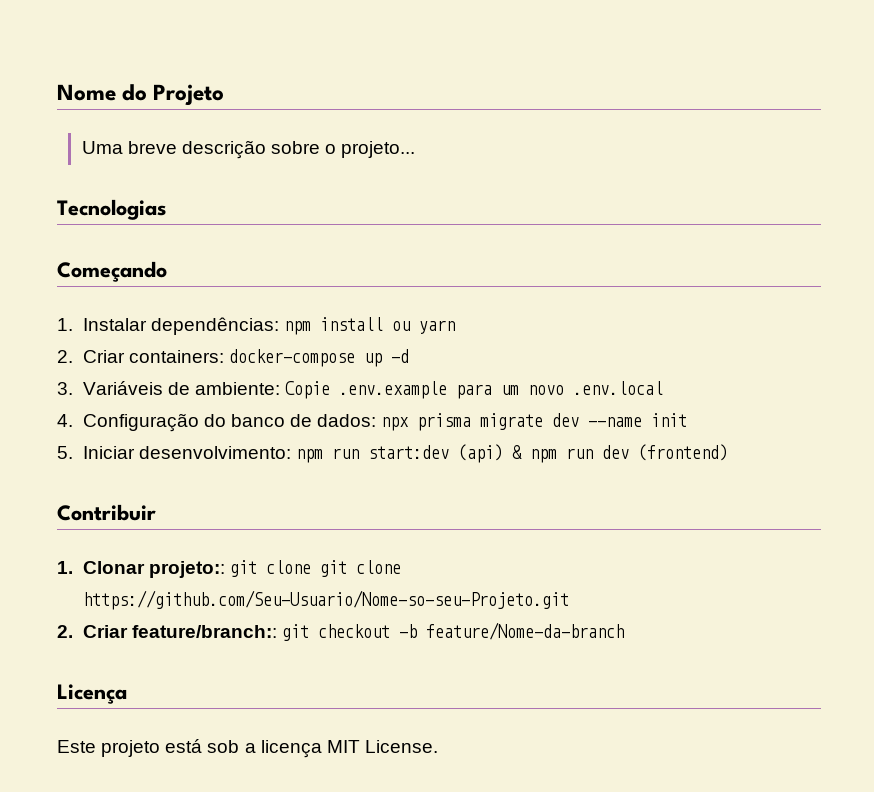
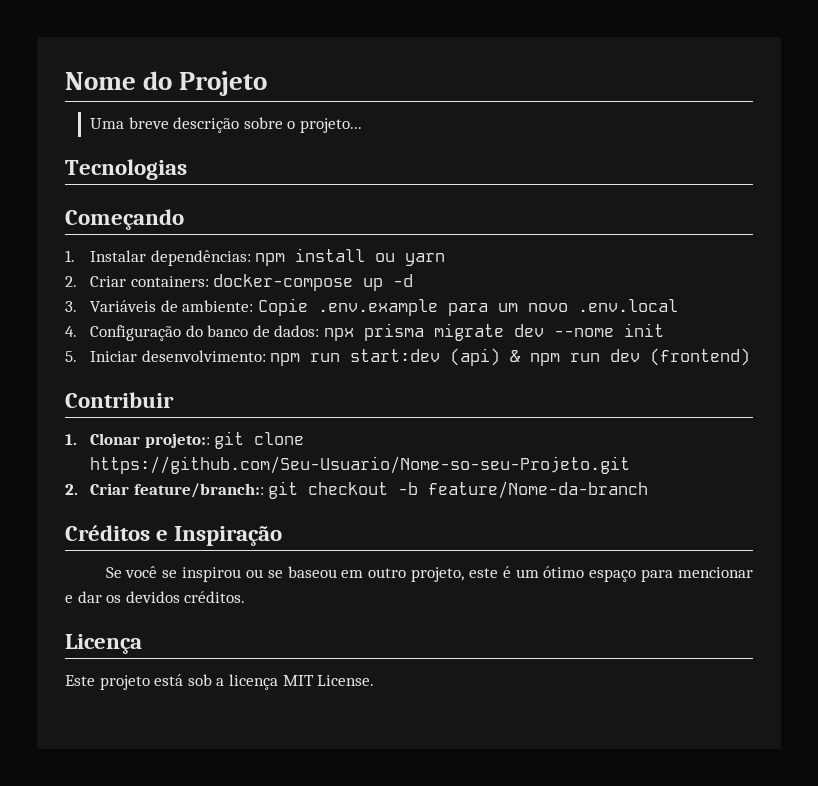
- 4. Configuração do banco de dados: npx prisma migrate dev --name init
+ 4. Configuração do banco de dados: npx prisma migrate dev --nome init
- 1. Clonar projeto:: git clone git clone https://github.com/Seu-Usuario/Nome-so-seu-Projeto.git
+ 1. Clonar projeto:: git clone https://github.com/Seu-Usuario/Nome-so-seu-Projeto.git
+ Créditos e Inspiração
+ Se você se inspirou ou se baseou em outro projeto, este é um ótimo espaço para mencionar e dar os devidos créditos.

